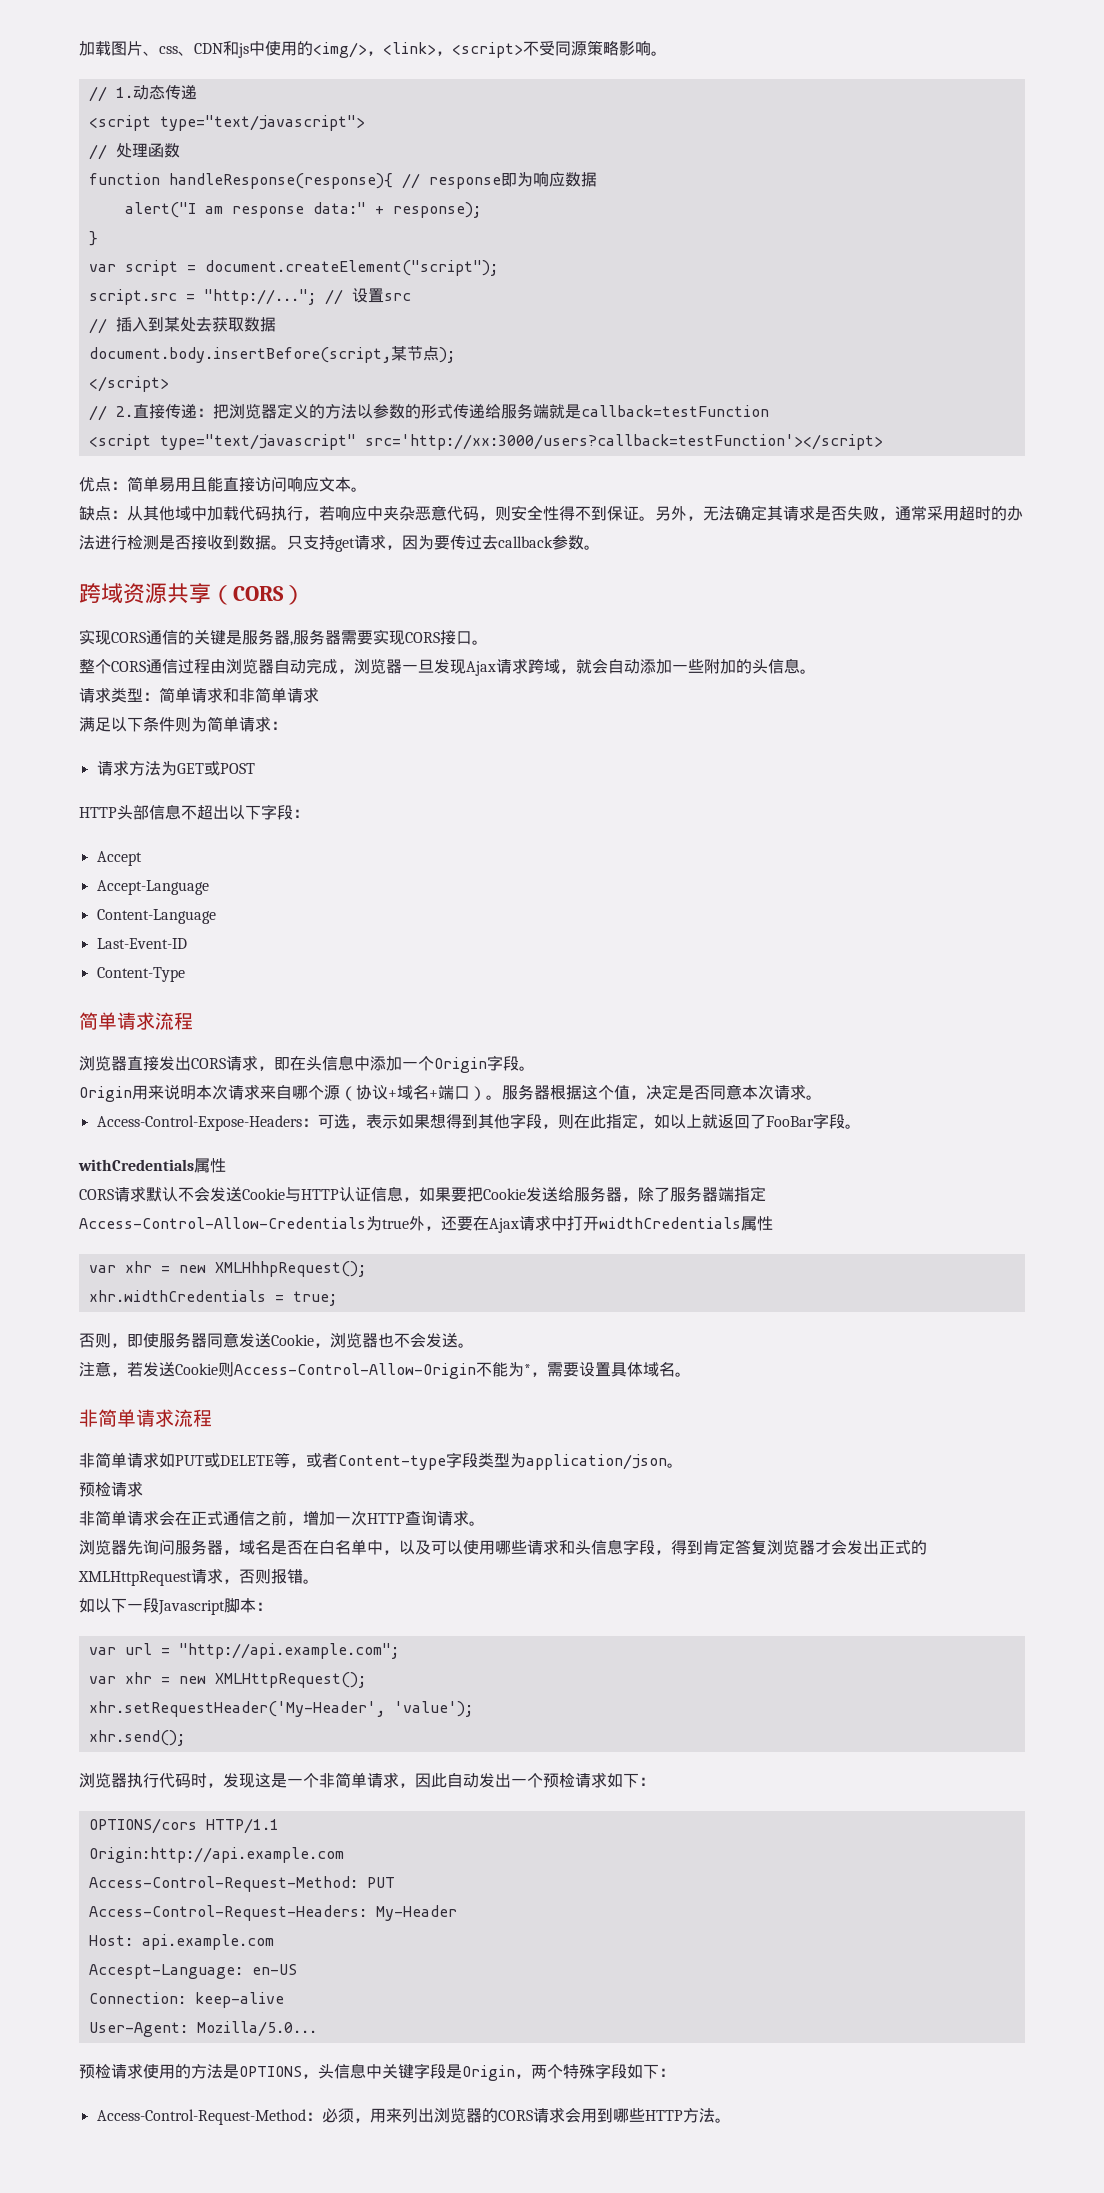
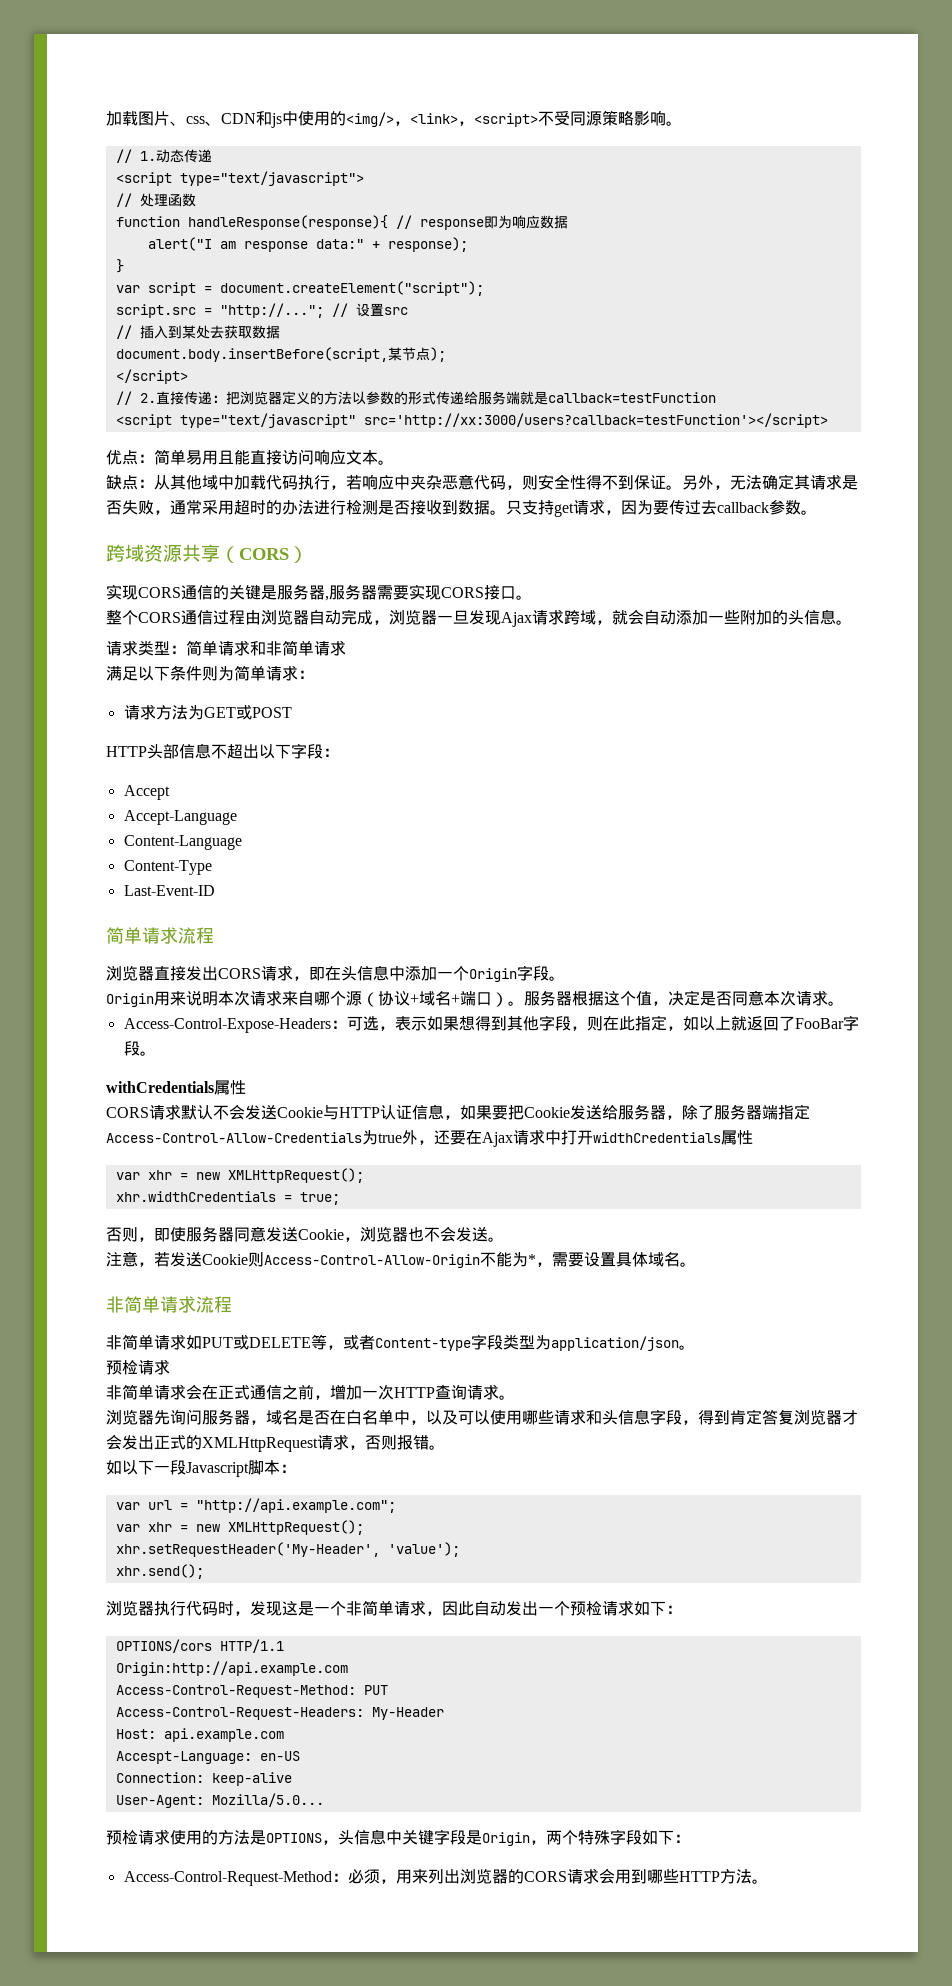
+ Content-Type
- Content-Type
  CORS请求默认不会发送Cookie与HTTP认证信息，如果要把Cookie发送给服务器，除了服务器端指定Access-Control-Allow-Credentials为true外，还要在Ajax请求中打开widthCredentials属性
- var xhr = new XMLHhhpRequest();
+ var xhr = new XMLHttpRequest();

